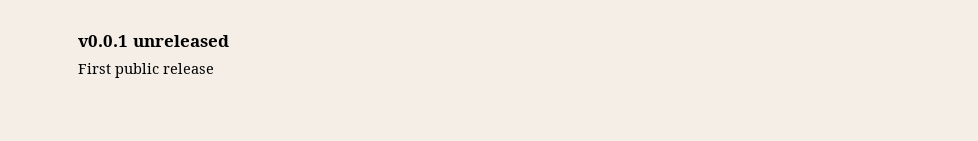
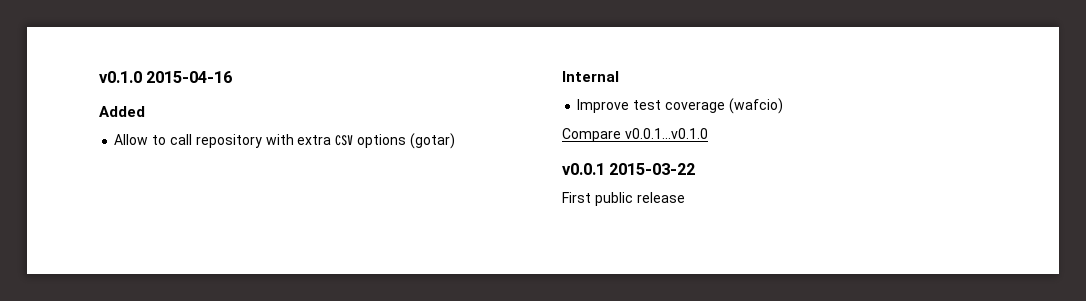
- v0.0.1 unreleased
+ v0.1.0 2015-04-16
+ Added
+ Allow to call repository with extra CSV options (gotar)
+ Internal
+ Improve test coverage (wafcio)
+ Compare v0.0.1...v0.1.0
+ v0.0.1 2015-03-22

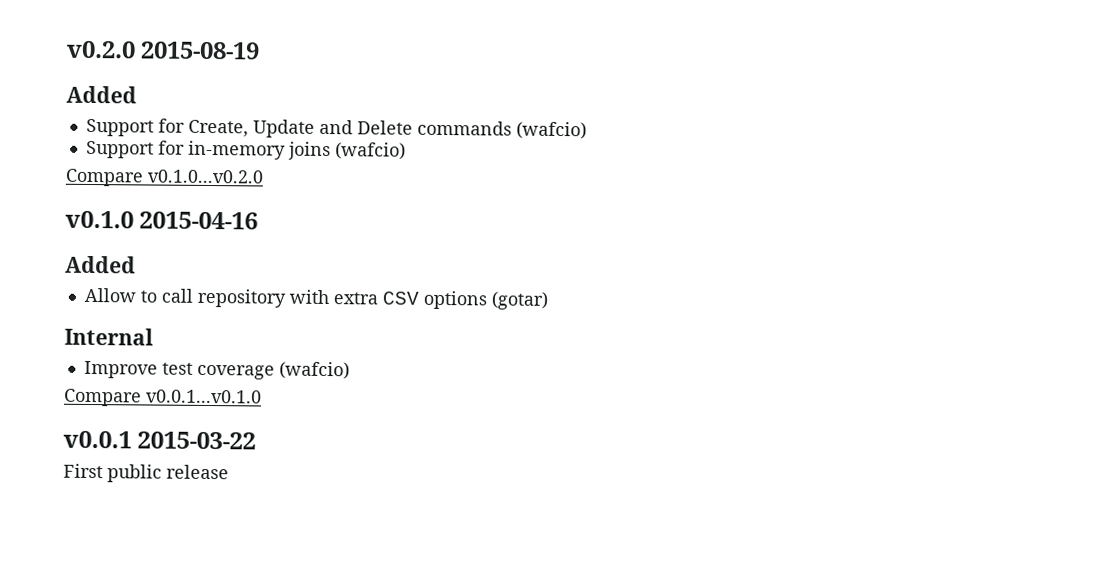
+ v0.2.0 2015-08-19
+ Added
+ Support for Create, Update and Delete commands (wafcio)
+ Support for in-memory joins (wafcio)
+ Compare v0.1.0...v0.2.0

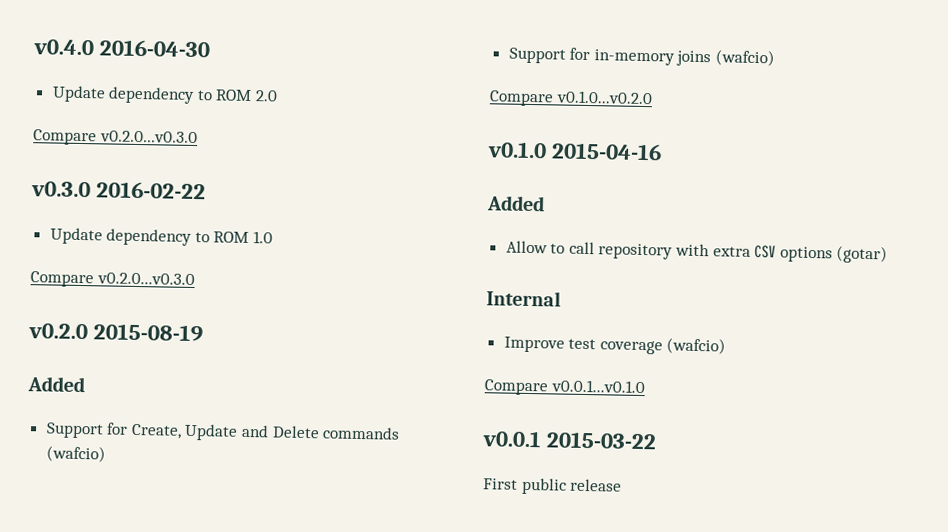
+ v0.4.0 2016-04-30
+ Update dependency to ROM 2.0
+ Compare v0.2.0...v0.3.0
+ v0.3.0 2016-02-22
+ Update dependency to ROM 1.0
+ Compare v0.2.0...v0.3.0

